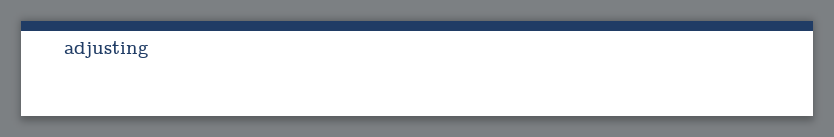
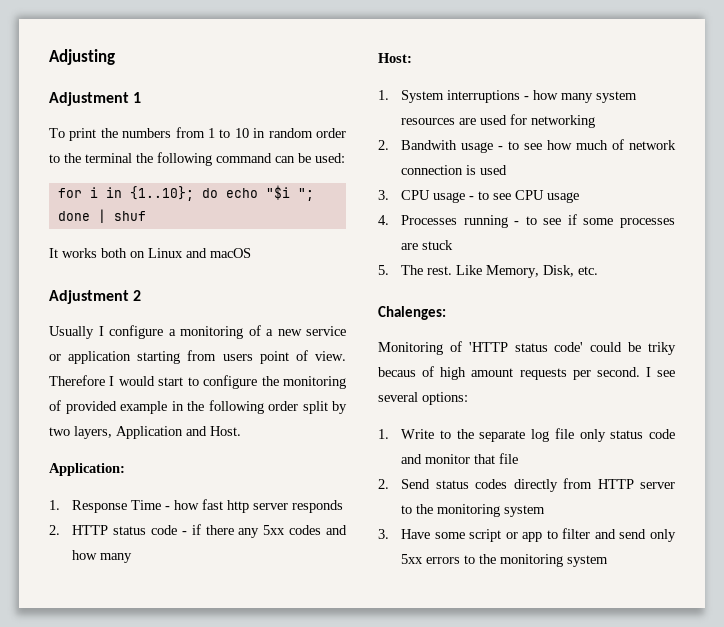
- adjusting
+ Adjusting
+ Adjustment 1
+ To print the numbers from 1 to 10 in random order to the terminal the following command can be used:
+ for i in {1..10}; do echo "$i "; done | shuf
+ It works both on Linux and macOS
+ Adjustment 2
+ Usually I configure a monitoring of a new service or application starting from users point of view. Therefore I would start to configure the monitoring of provided example in the following order split by two layers, Application and Host.
+ Application:
+ 1. Response Time - how fast http server responds
+ 2. HTTP status code - if there any 5xx codes and how many
+ Host:
+ 1. System interruptions - how many system resources are used for networking
+ 2. Bandwith usage - to see how much of network connection is used
+ 3. CPU usage - to see CPU usage
+ 4. Processes running - to see if some processes are stuck
+ 5. The rest. Like Memory, Disk, etc.
+ Chalenges:
+ Monitoring of 'HTTP status code' could be triky becaus of high amount requests per second. I see several options:
+ 1. Write to the separate log file only status code and monitor that file
+ 2. Send status codes directly from HTTP server to the monitoring system
+ 3. Have some script or app to filter and send only 5xx errors to the monitoring system

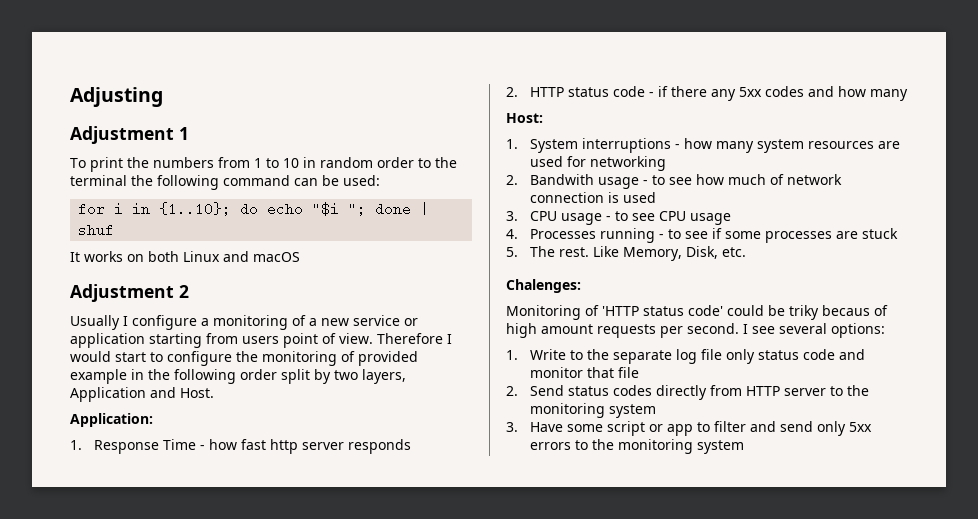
- It works both on Linux and macOS
+ It works on both Linux and macOS

